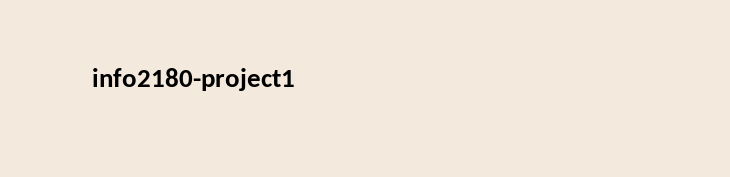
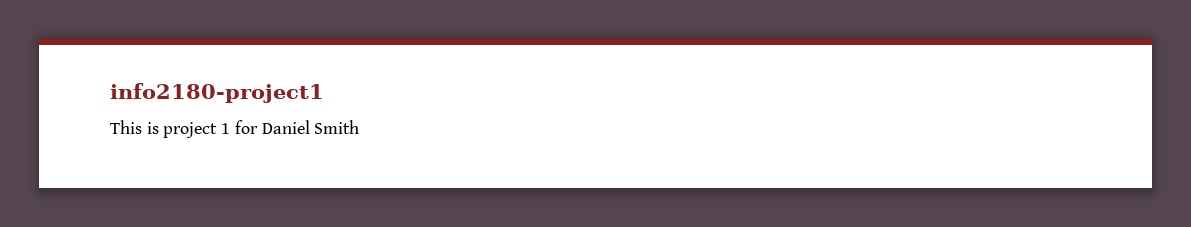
+ This is project 1 for Daniel Smith

